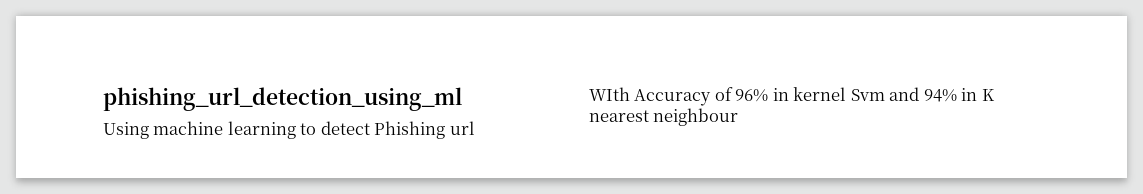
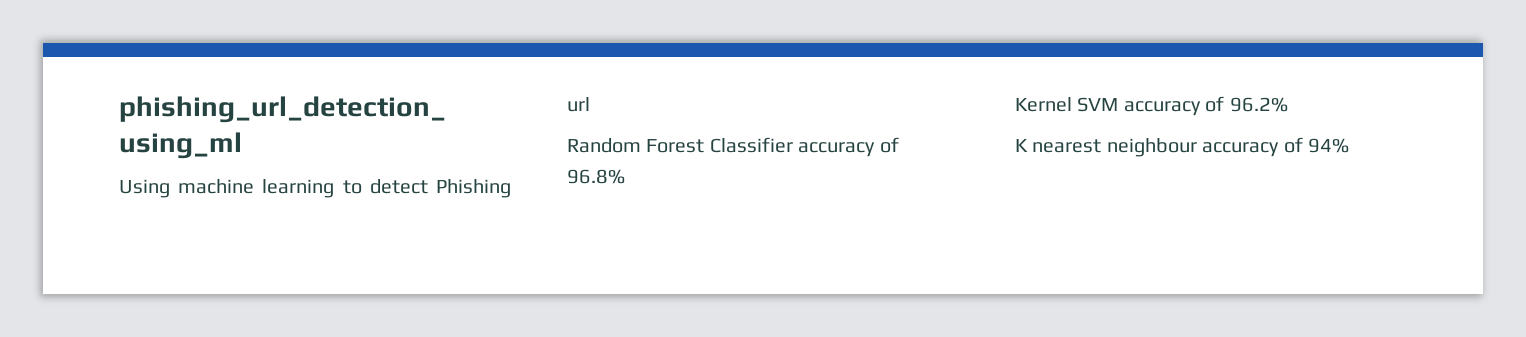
- WIth Accuracy of 96% in kernel Svm and 94% in K nearest neighbour
+ Random Forest Classifier accuracy of 96.8%
+ Kernel SVM accuracy of 96.2%
+ K nearest neighbour accuracy of 94%

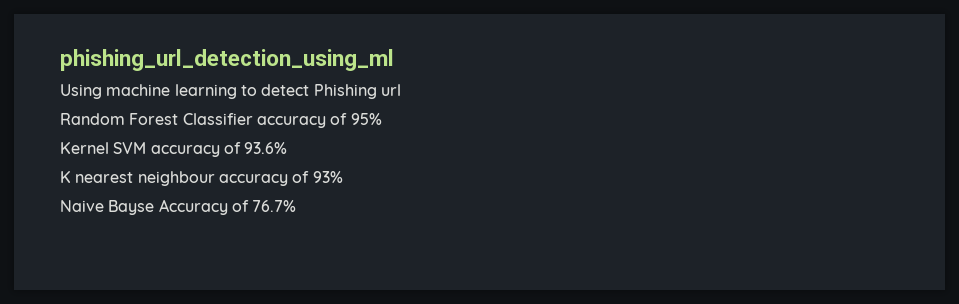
- Random Forest Classifier accuracy of 96.8%
+ Random Forest Classifier accuracy of 95%
- Kernel SVM accuracy of 96.2%
+ Kernel SVM accuracy of 93.6%
- K nearest neighbour accuracy of 94%
+ K nearest neighbour accuracy of 93%
+ Naive Bayse Accuracy of 76.7%

